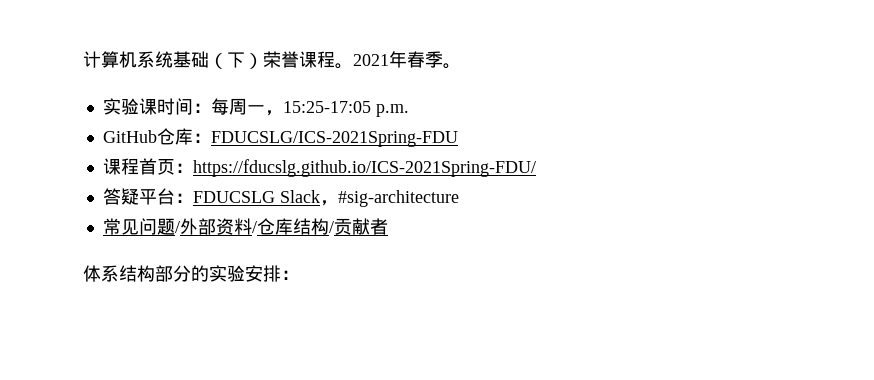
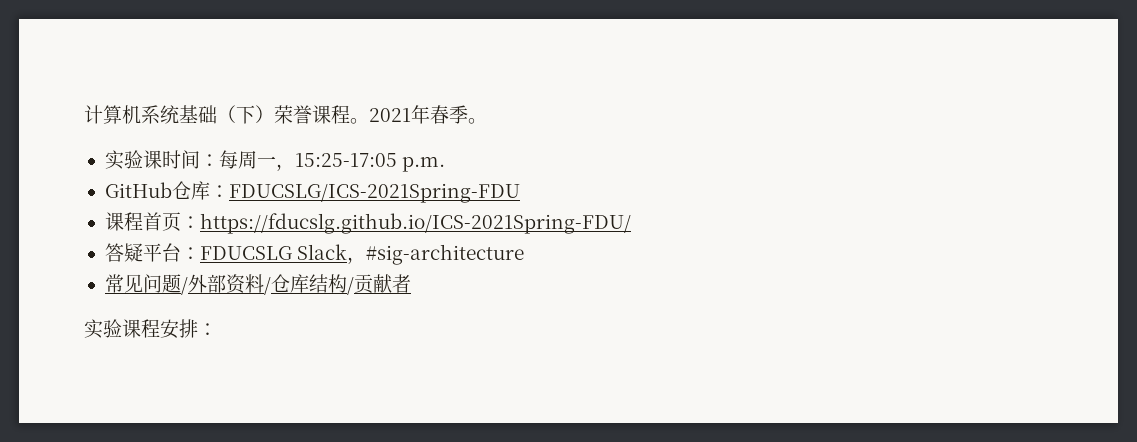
- 体系结构部分的实验安排：
+ 实验课程安排：

